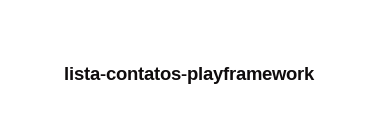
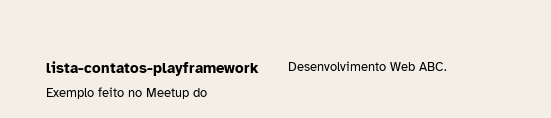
+ Exemplo feito no Meetup do Desenvolvimento Web ABC.

